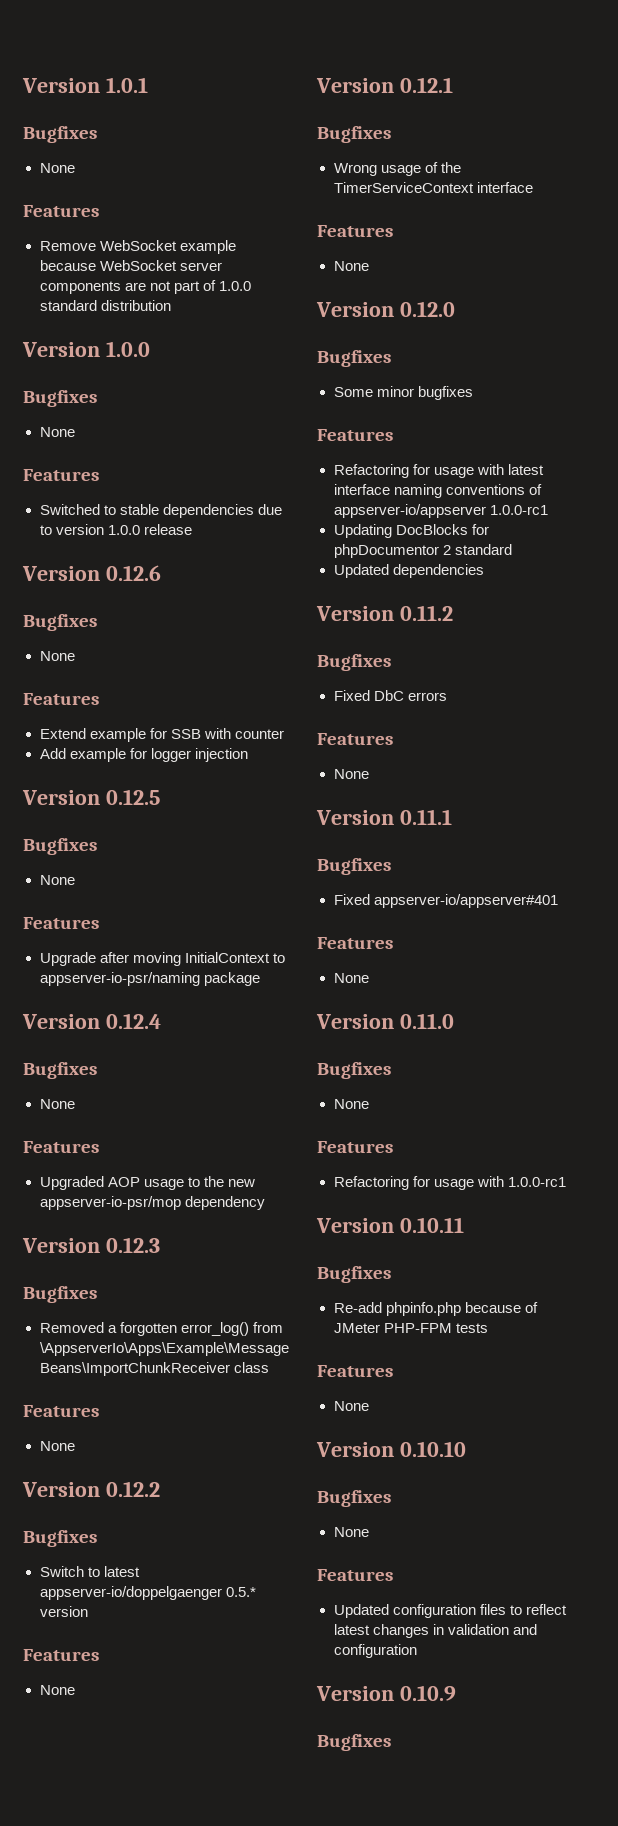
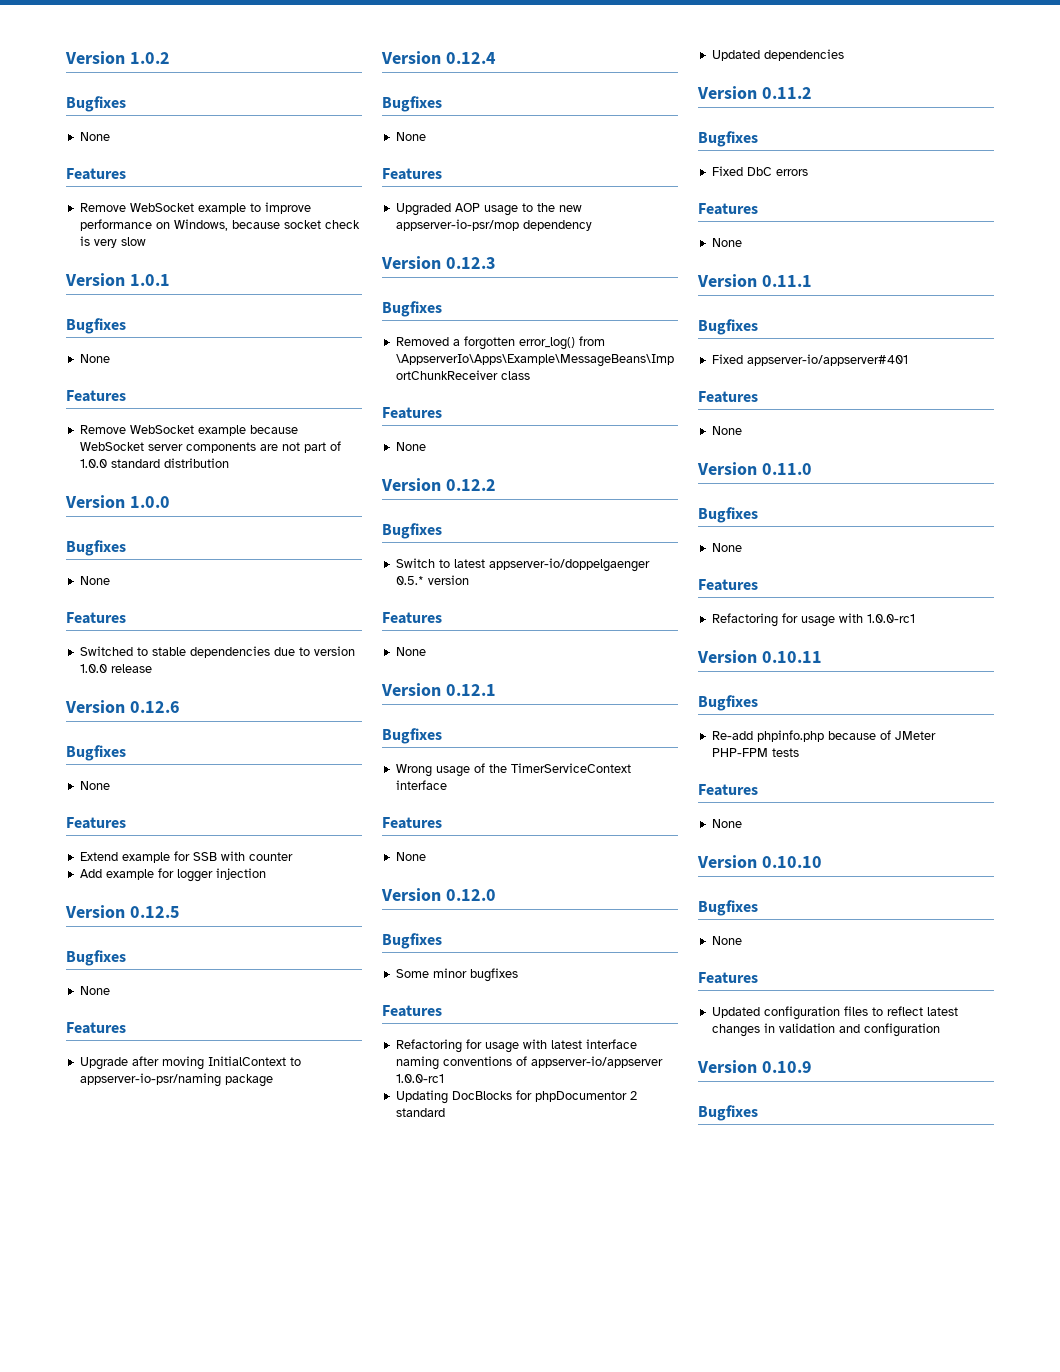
+ Version 1.0.2
+ Bugfixes
+ None
+ Features
+ Remove WebSocket example to improve performance on Windows, because socket check is very slow

